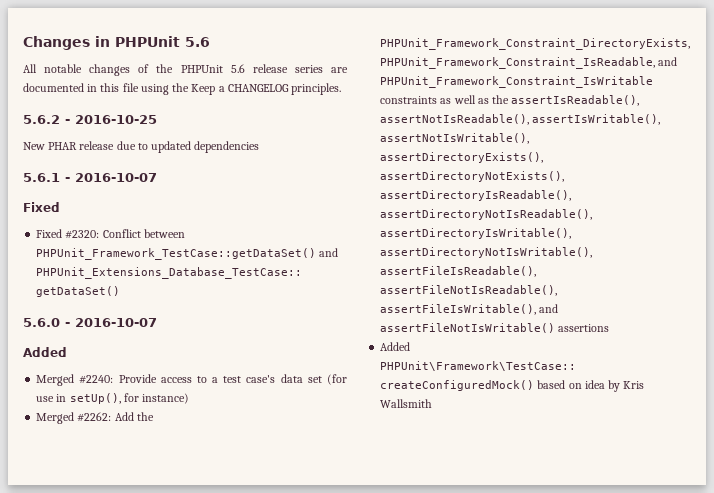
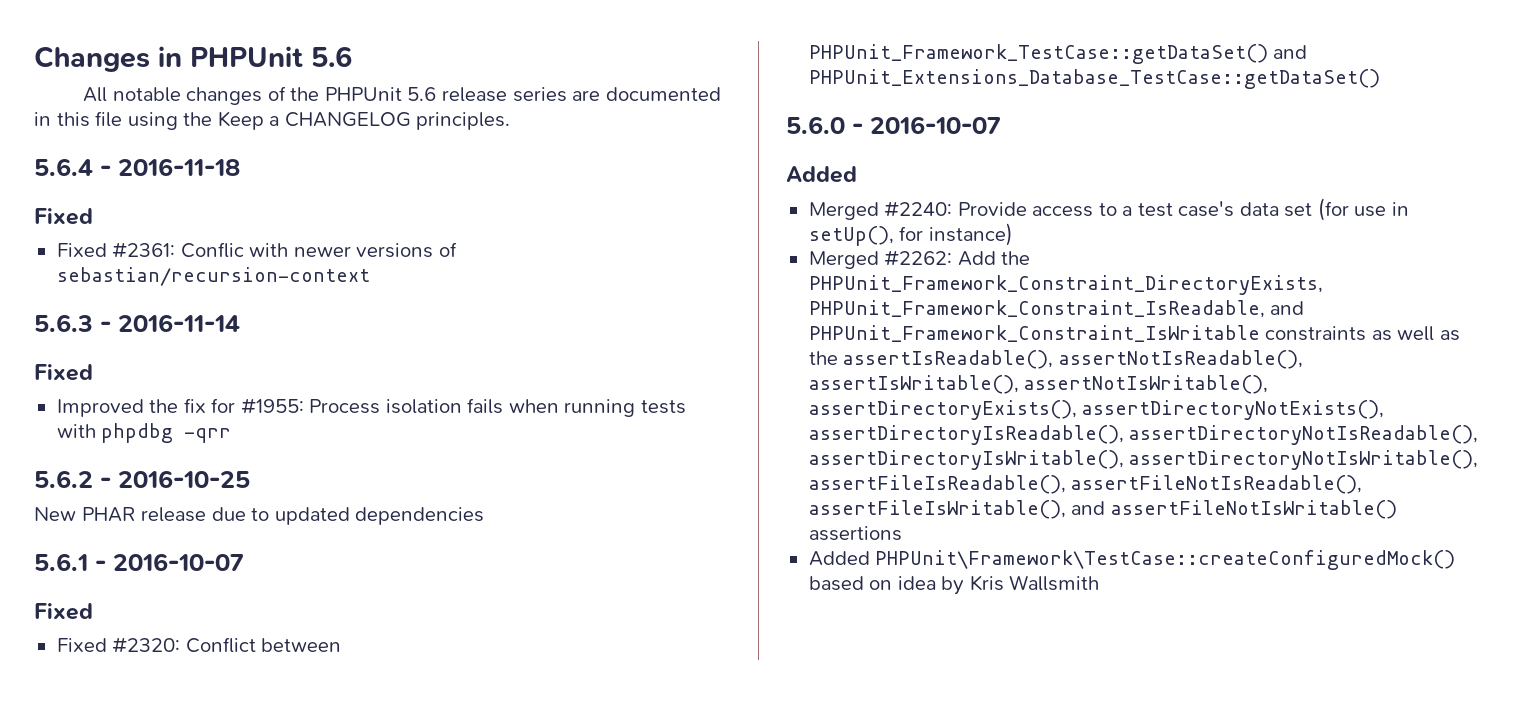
+ 5.6.4 - 2016-11-18
+ Fixed
+ Fixed #2361: Conflic with newer versions of sebastian/recursion-context
+ 5.6.3 - 2016-11-14
+ Fixed
+ Improved the fix for #1955: Process isolation fails when running tests with phpdbg -qrr

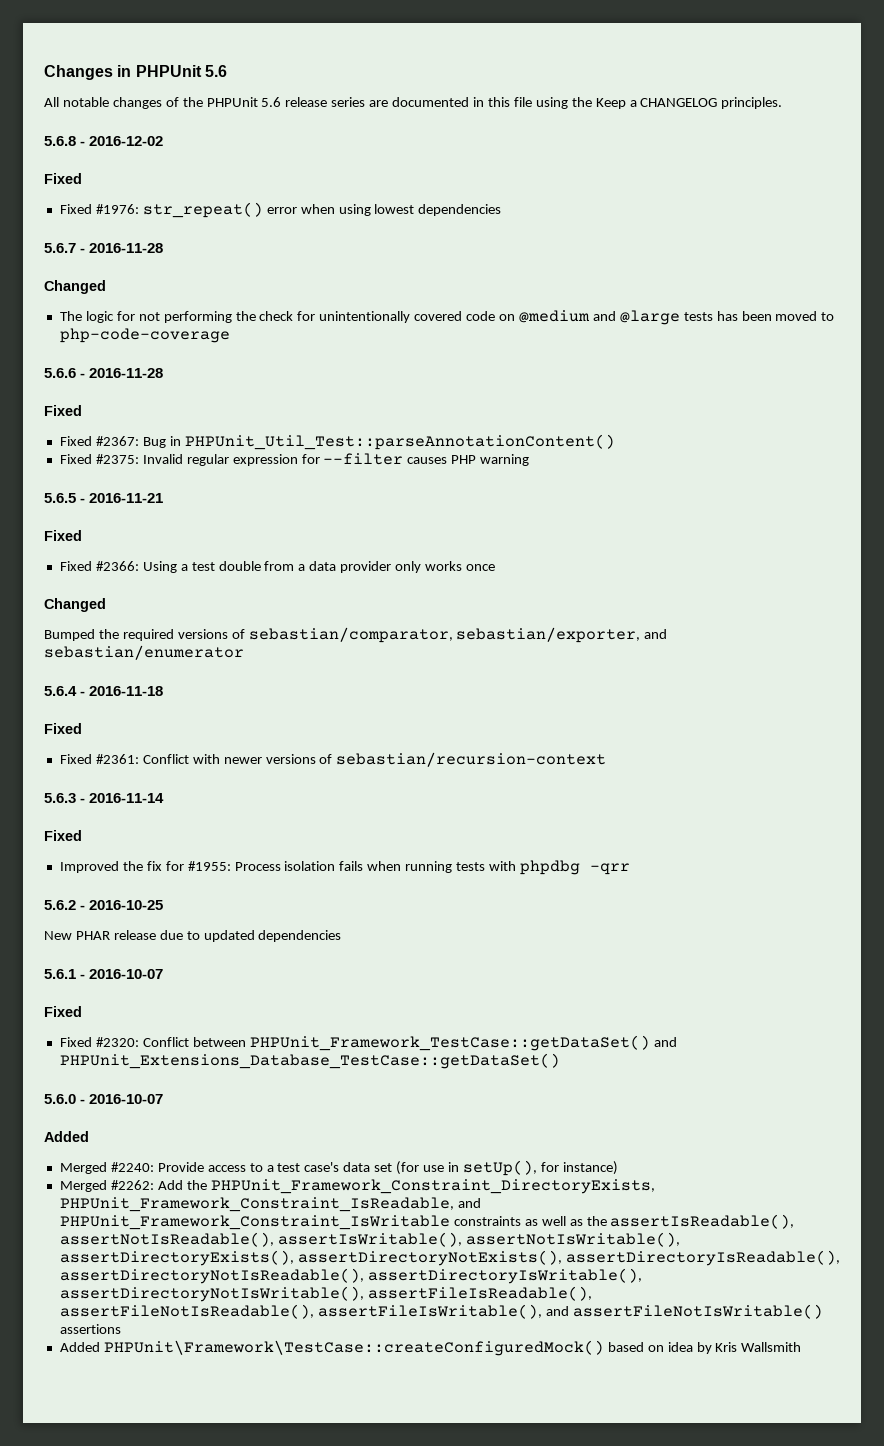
+ 5.6.8 - 2016-12-02
+ Fixed
+ Fixed #1976: str_repeat() error when using lowest dependencies
+ 5.6.7 - 2016-11-28
+ Changed
+ The logic for not performing the check for unintentionally covered code on @medium and @large tests has been moved to php-code-coverage
+ 5.6.6 - 2016-11-28
+ Fixed
+ Fixed #2367: Bug in PHPUnit_Util_Test::parseAnnotationContent()
+ Fixed #2375: Invalid regular expression for --filter causes PHP warning
+ 5.6.5 - 2016-11-21
+ Fixed
+ Fixed #2366: Using a test double from a data provider only works once
+ Changed
+ Bumped the required versions of sebastian/comparator, sebastian/exporter, and sebastian/enumerator
- Fixed #2361: Conflic with newer versions of sebastian/recursion-context
+ Fixed #2361: Conflict with newer versions of sebastian/recursion-context

